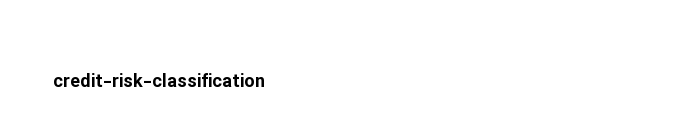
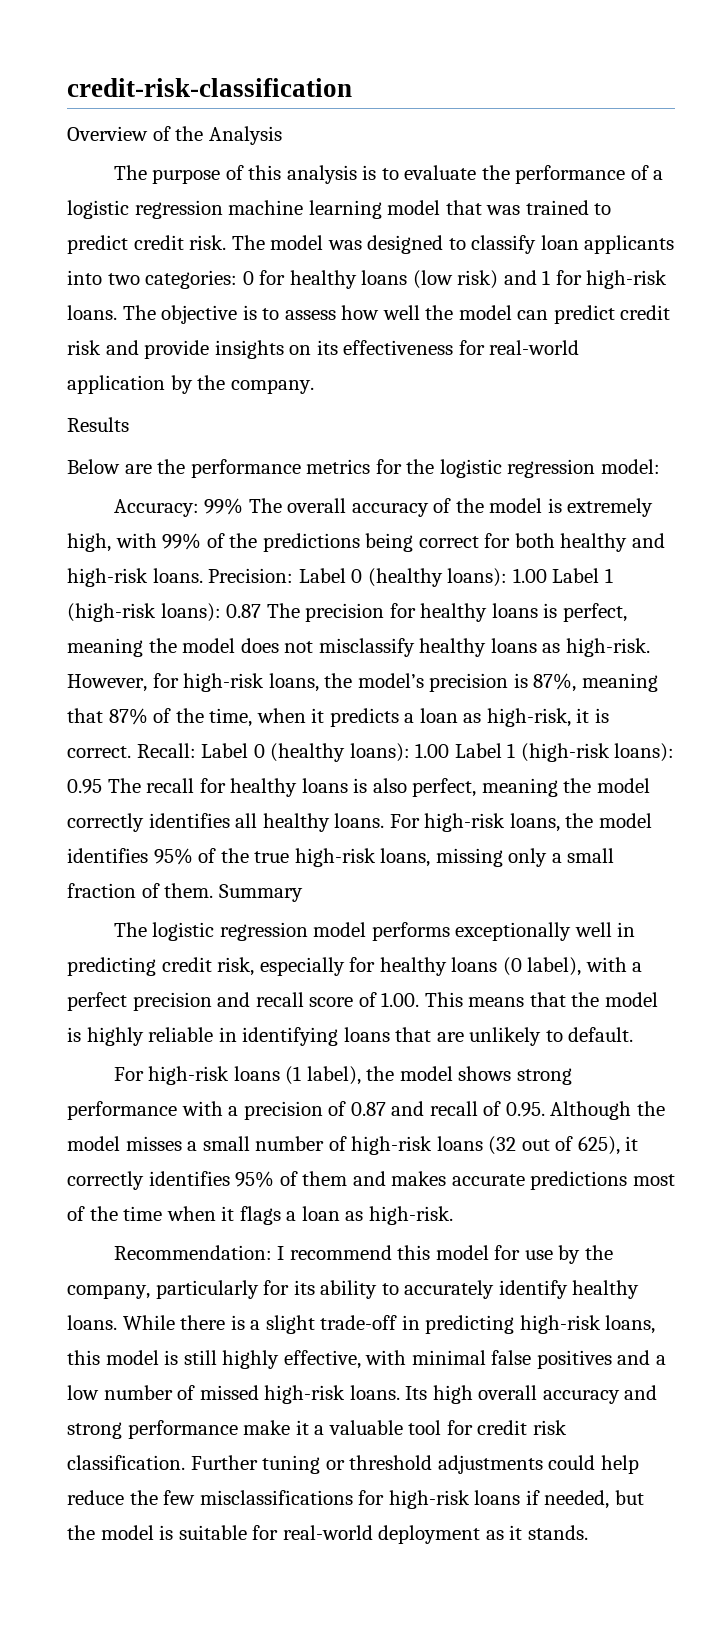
+ Overview of the Analysis
+ The purpose of this analysis is to evaluate the performance of a logistic regression machine learning model that was trained to predict credit risk. The model was designed to classify loan applicants into two categories: 0 for healthy loans (low risk) and 1 for high-risk loans. The objective is to assess how well the model can predict credit risk and provide insights on its effectiveness for real-world application by the company.
+ Results
+ Below are the performance metrics for the logistic regression model:
+ Accuracy: 99% The overall accuracy of the model is extremely high, with 99% of the predictions being correct for both healthy and high-risk loans. Precision: Label 0 (healthy loans): 1.00 Label 1 (high-risk loans): 0.87 The precision for healthy loans is perfect, meaning the model does not misclassify healthy loans as high-risk. However, for high-risk loans, the model’s precision is 87%, meaning that 87% of the time, when it predicts a loan as high-risk, it is correct. Recall: Label 0 (healthy loans): 1.00 Label 1 (high-risk loans): 0.95 The recall for healthy loans is also perfect, meaning the model correctly identifies all healthy loans. For high-risk loans, the model identifies 95% of the true high-risk loans, missing only a small fraction of them. Summary
+ The logistic regression model performs exceptionally well in predicting credit risk, especially for healthy loans (0 label), with a perfect precision and recall score of 1.00. This means that the model is highly reliable in identifying loans that are unlikely to default.
+ For high-risk loans (1 label), the model shows strong performance with a precision of 0.87 and recall of 0.95. Although the model misses a small number of high-risk loans (32 out of 625), it correctly identifies 95% of them and makes accurate predictions most of the time when it flags a loan as high-risk.
+ Recommendation: I recommend this model for use by the company, particularly for its ability to accurately identify healthy loans. While there is a slight trade-off in predicting high-risk loans, this model is still highly effective, with minimal false positives and a low number of missed high-risk loans. Its high overall accuracy and strong performance make it a valuable tool for credit risk classification. Further tuning or threshold adjustments could help reduce the few misclassifications for high-risk loans if needed, but the model is suitable for real-world deployment as it stands.

